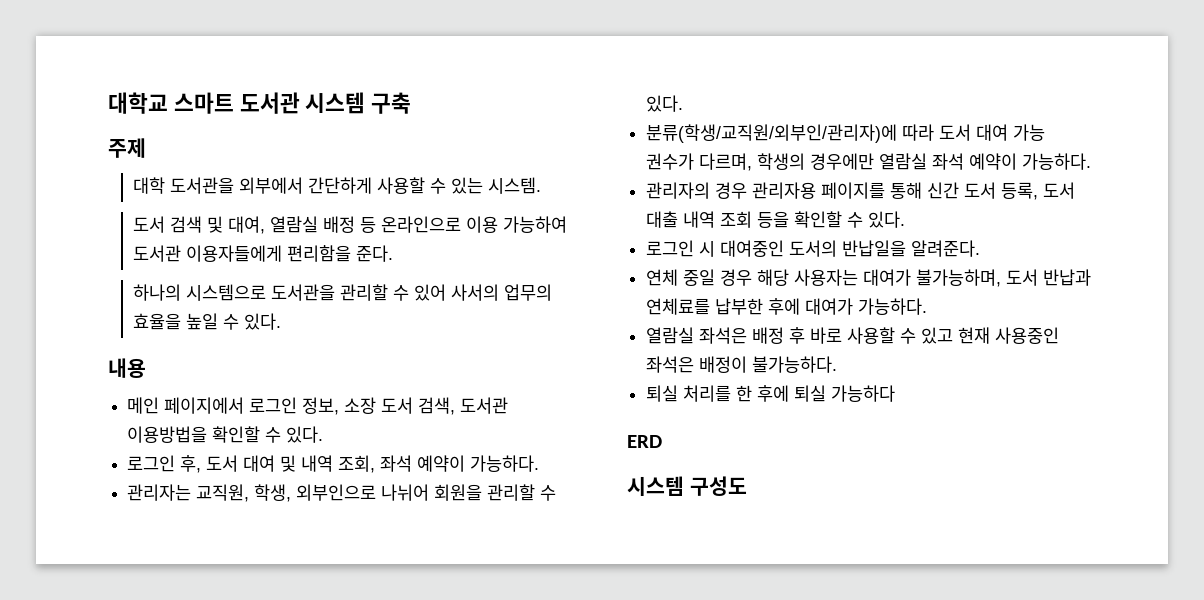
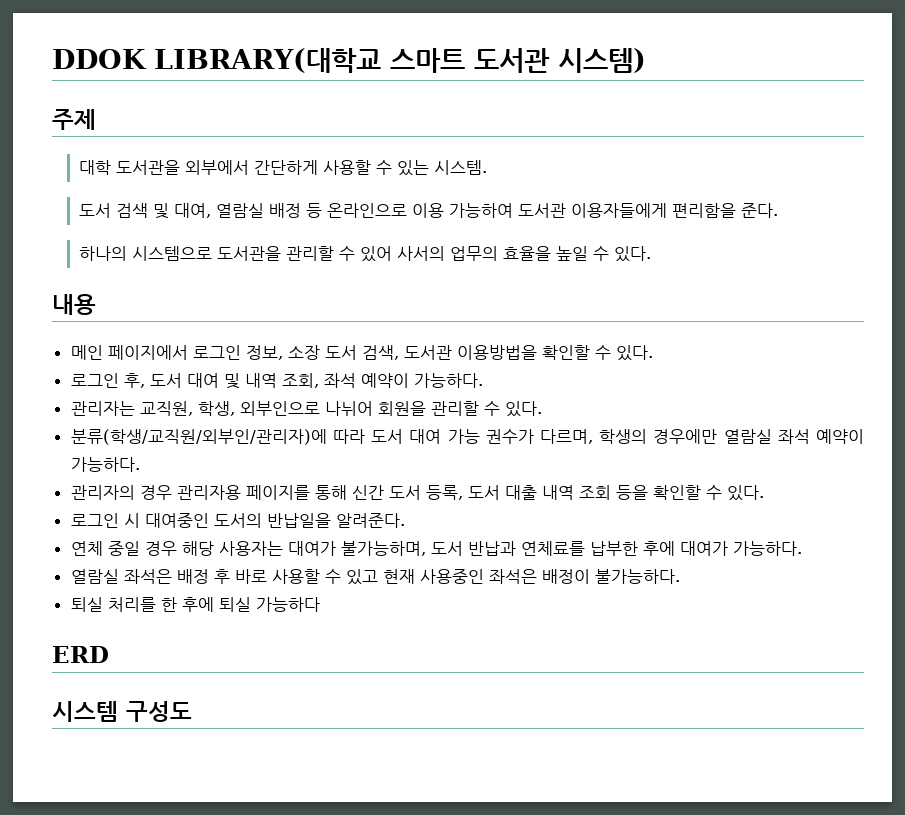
- 대학교 스마트 도서관 시스템 구축
+ DDOK LIBRARY(대학교 스마트 도서관 시스템)

